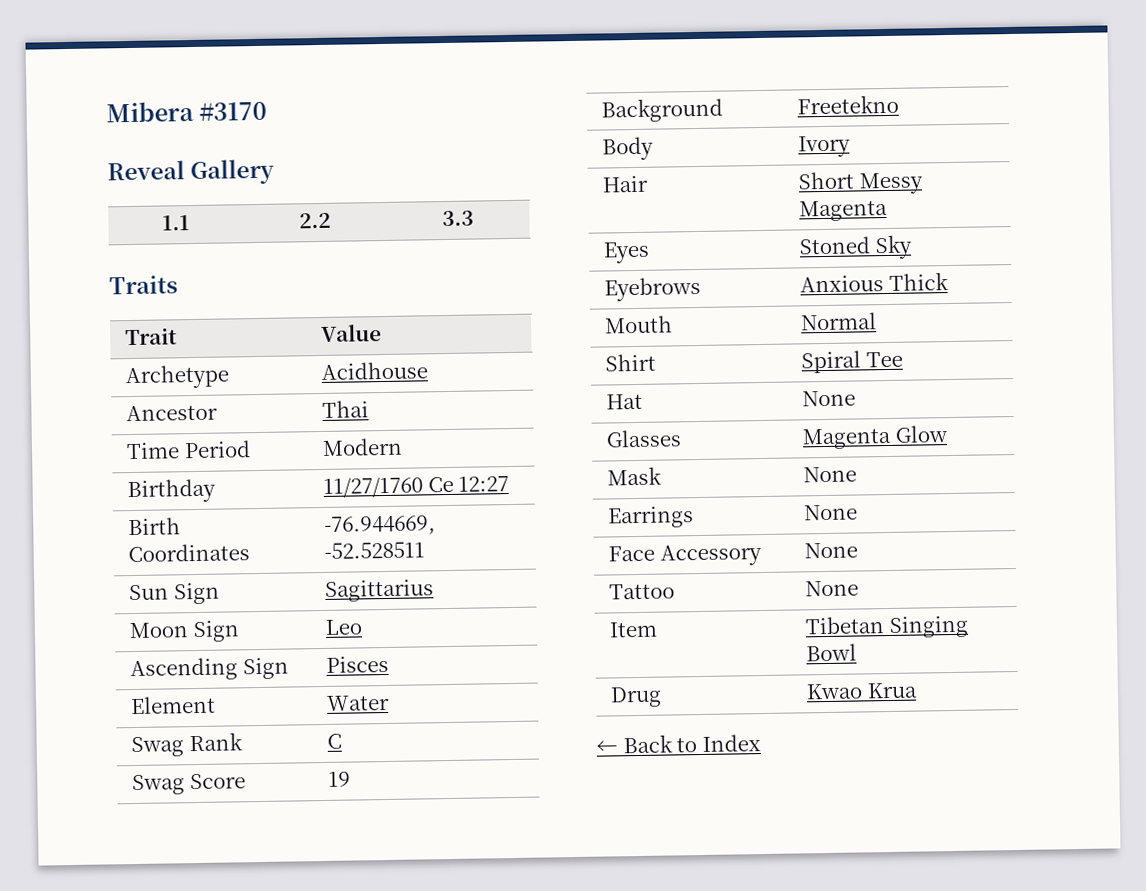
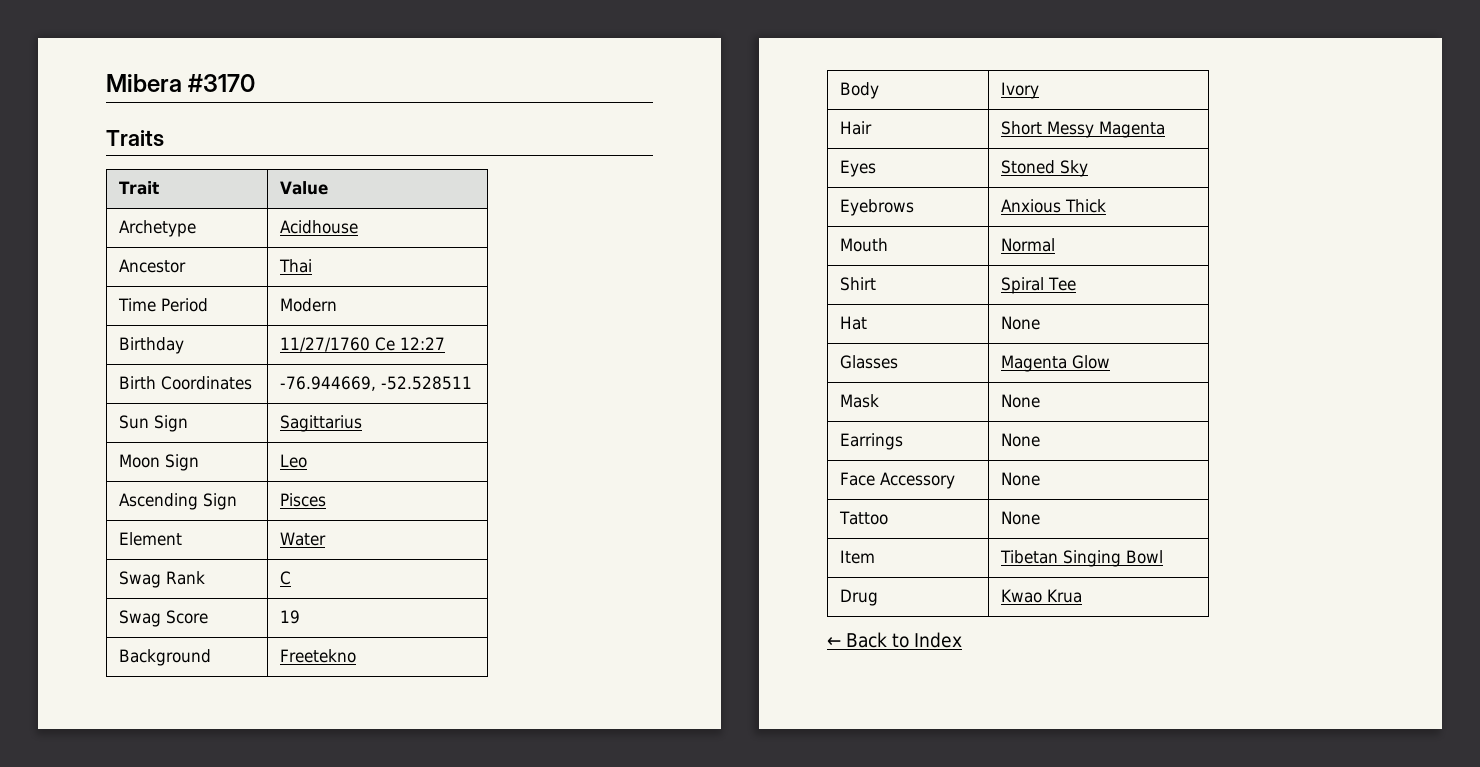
- Reveal Gallery
- 1.1 | 2.2 | 3.3

